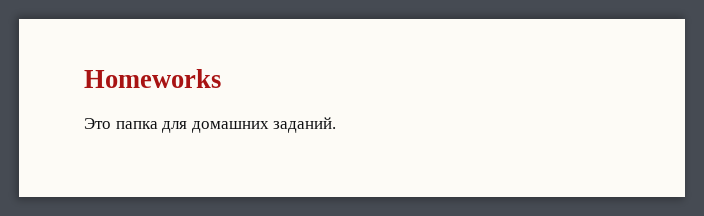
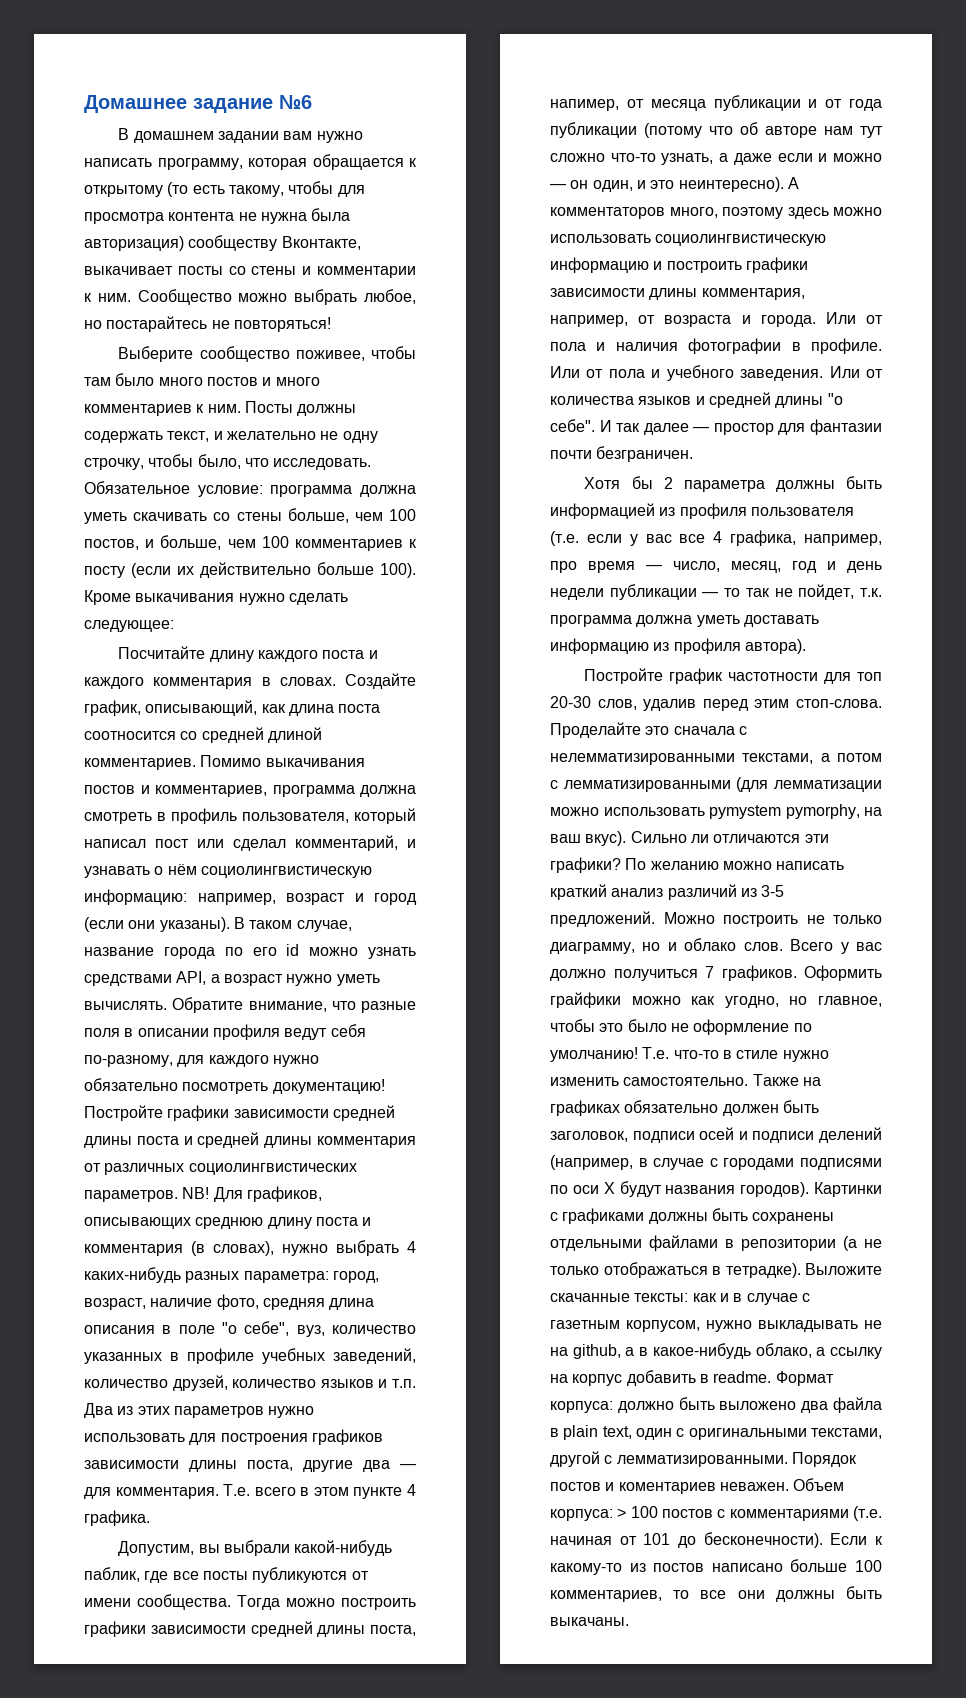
- Homeworks
- Это папка для домашних заданий.
+ Домашнее задание №6
+ В домашнем задании вам нужно написать программу, которая обращается к открытому (то есть такому, чтобы для просмотра контента не нужна была авторизация) сообществу Вконтакте, выкачивает посты со стены и комментарии к ним. Сообщество можно выбрать любое, но постарайтесь не повторяться!
+ Выберите сообщество поживее, чтобы там было много постов и много комментариев к ним. Посты должны содержать текст, и желательно не одну строчку, чтобы было, что исследовать. Обязательное условие: программа должна уметь скачивать со стены больше, чем 100 постов, и больше, чем 100 комментариев к посту (если их действительно больше 100). Кроме выкачивания нужно сделать следующее:
+ Посчитайте длину каждого поста и каждого комментария в словах. Создайте график, описывающий, как длина поста соотносится со средней длиной комментариев. Помимо выкачивания постов и комментариев, программа должна смотреть в профиль пользователя, который написал пост или сделал комментарий, и узнавать о нём социолингвистическую информацию: например, возраст и город (если они указаны). В таком случае, название города по его id можно узнать средствами API, а возраст нужно уметь вычислять. Обратите внимание, что разные поля в описании профиля ведут себя по-разному, для каждого нужно обязательно посмотреть документацию! Постройте графики зависимости средней длины поста и средней длины комментария от различных социолингвистических параметров. NB! Для графиков, описывающих среднюю длину поста и комментария (в словах), нужно выбрать 4 каких-нибудь разных параметра: город, возраст, наличие фото, средняя длина описания в поле "о себе", вуз, количество указанных в профиле учебных заведений, количество друзей, количество языков и т.п. Два из этих параметров нужно использовать для построения графиков зависимости длины поста, другие два — для комментария. Т.е. всего в этом пункте 4 графика.
+ Допустим, вы выбрали какой-нибудь паблик, где все посты публикуются от имени сообщества. Тогда можно построить графики зависимости средней длины поста, напимер, от месяца публикации и от года публикации (потому что об авторе нам тут сложно что-то узнать, а даже если и можно — он один, и это неинтересно). А комментаторов много, поэтому здесь можно использовать социолингвистическую информацию и построить графики зависимости длины комментария, например, от возраста и города. Или от пола и наличия фотографии в профиле. Или от пола и учебного заведения. Или от количества языков и средней длины "о себе". И так далее — простор для фантазии почти безграничен.
+ Хотя бы 2 параметра должны быть информацией из профиля пользователя (т.е. если у вас все 4 графика, например, про время — число, месяц, год и день недели публикации — то так не пойдет, т.к. программа должна уметь доставать информацию из профиля автора).
+ Постройте график частотности для топ 20-30 слов, удалив перед этим стоп-слова. Проделайте это сначала с нелемматизированными текстами, а потом с лемматизированными (для лемматизации можно использовать pymystem pymorphy, на ваш вкус). Сильно ли отличаются эти графики? По желанию можно написать краткий анализ различий из 3-5 предложений. Можно построить не только диаграмму, но и облако слов. Всего у вас должно получиться 7 графиков. Оформить грайфики можно как угодно, но главное, чтобы это было не оформление по умолчанию! Т.е. что-то в стиле нужно изменить самостоятельно. Также на графиках обязательно должен быть заголовок, подписи осей и подписи делений (например, в случае с городами подписями по оси Х будут названия городов). Картинки с графиками должны быть сохранены отдельными файлами в репозитории (а не только отображаться в тетрадке). Выложите скачанные тексты: как и в случае с газетным корпусом, нужно выкладывать не на github, а в какое-нибудь облако, а ссылку на корпус добавить в readme. Формат корпуса: должно быть выложено два файла в plain text, один с оригинальными текстами, другой с лемматизированными. Порядок постов и коментариев неважен. Объем корпуса: > 100 постов с комментариями (т.е. начиная от 101 до бесконечности). Если к какому-то из постов написано больше 100 комментариев, то все они должны быть выкачаны.

